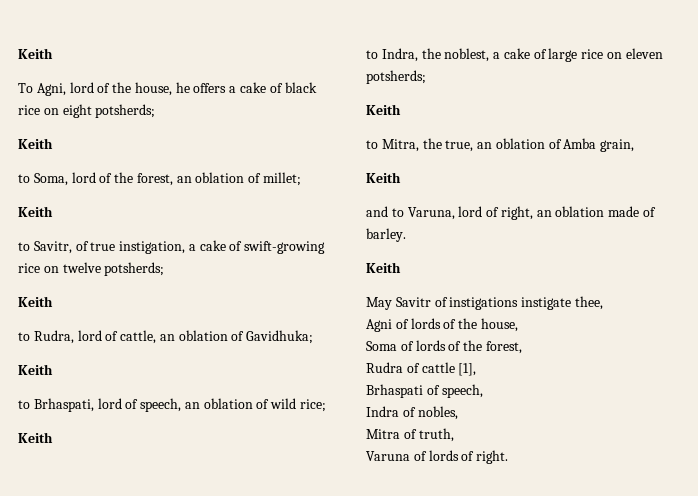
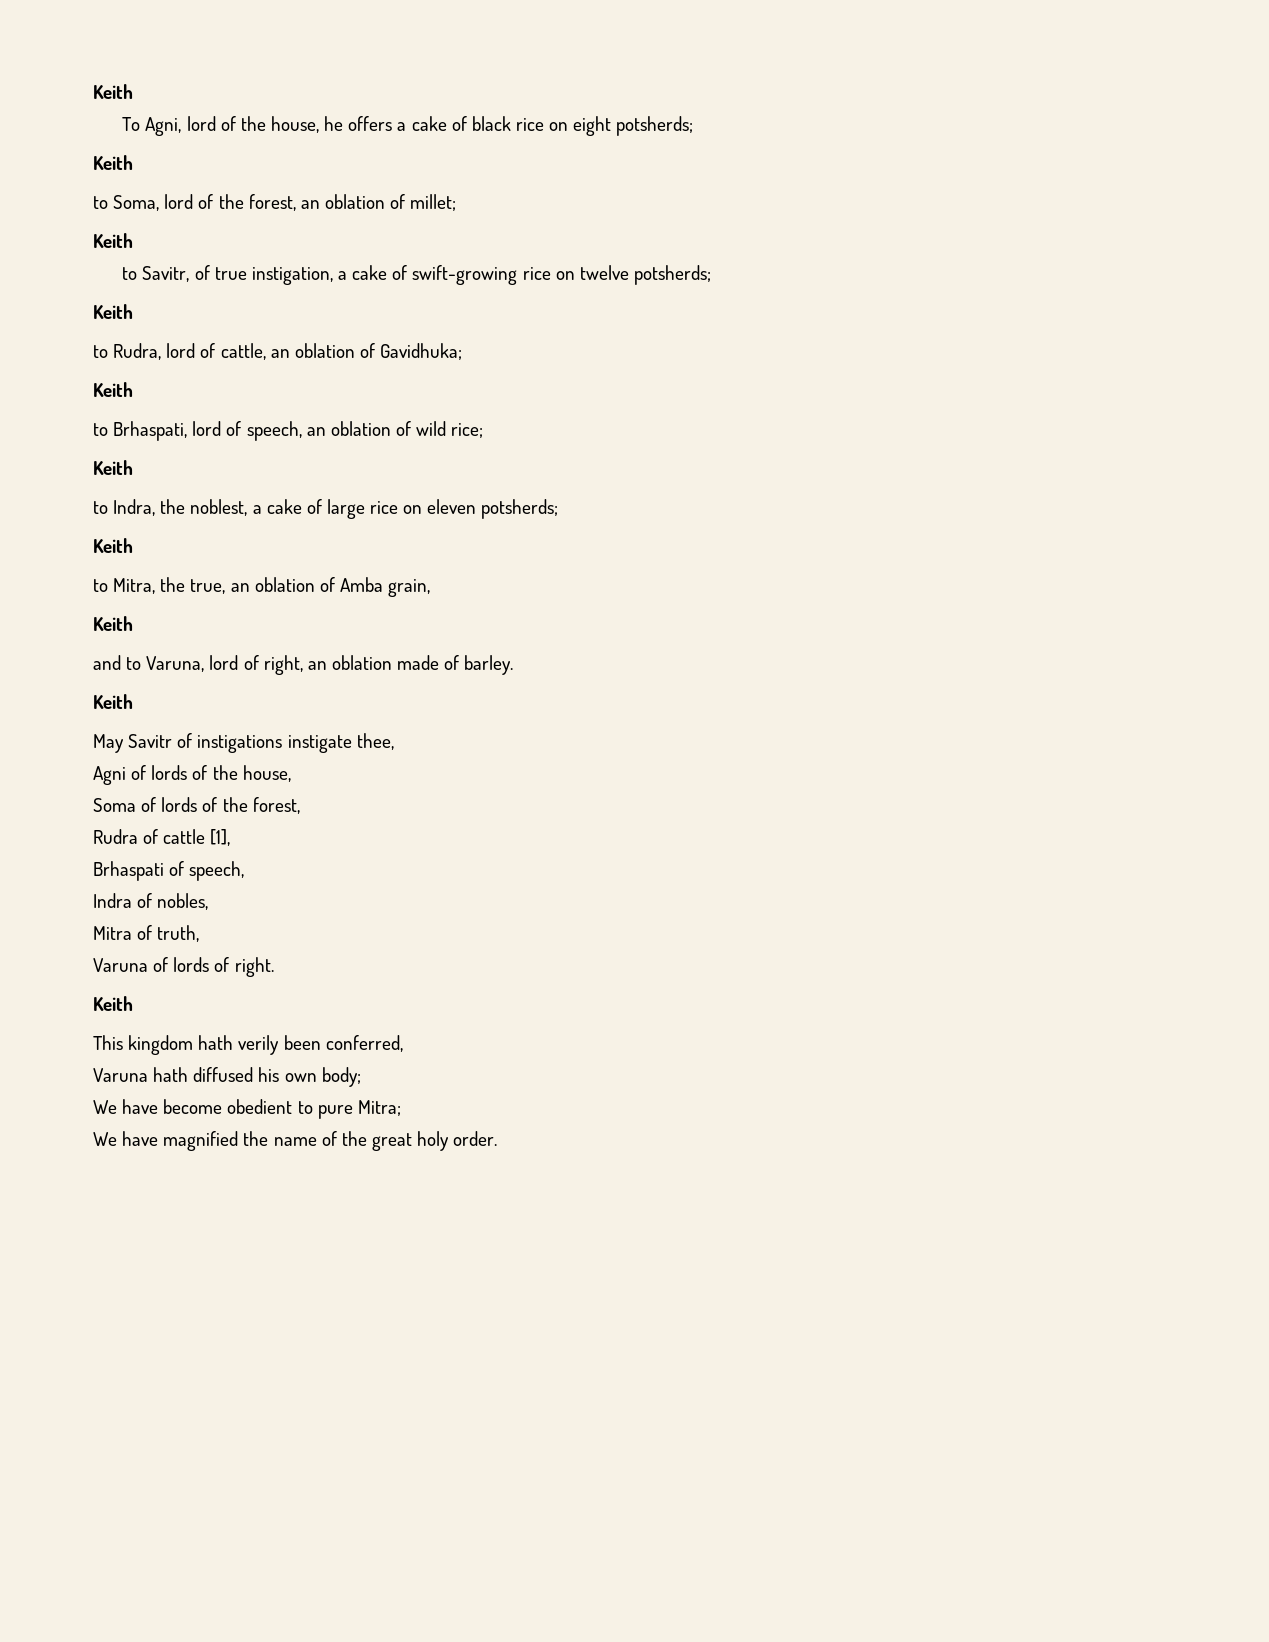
  Varuna of lords of right.
+ Keith
+ This kingdom hath verily been conferred,
+ Varuna hath diffused his own body;
+ We have become obedient to pure Mitra;
+ We have magnified the name of the great holy order.

